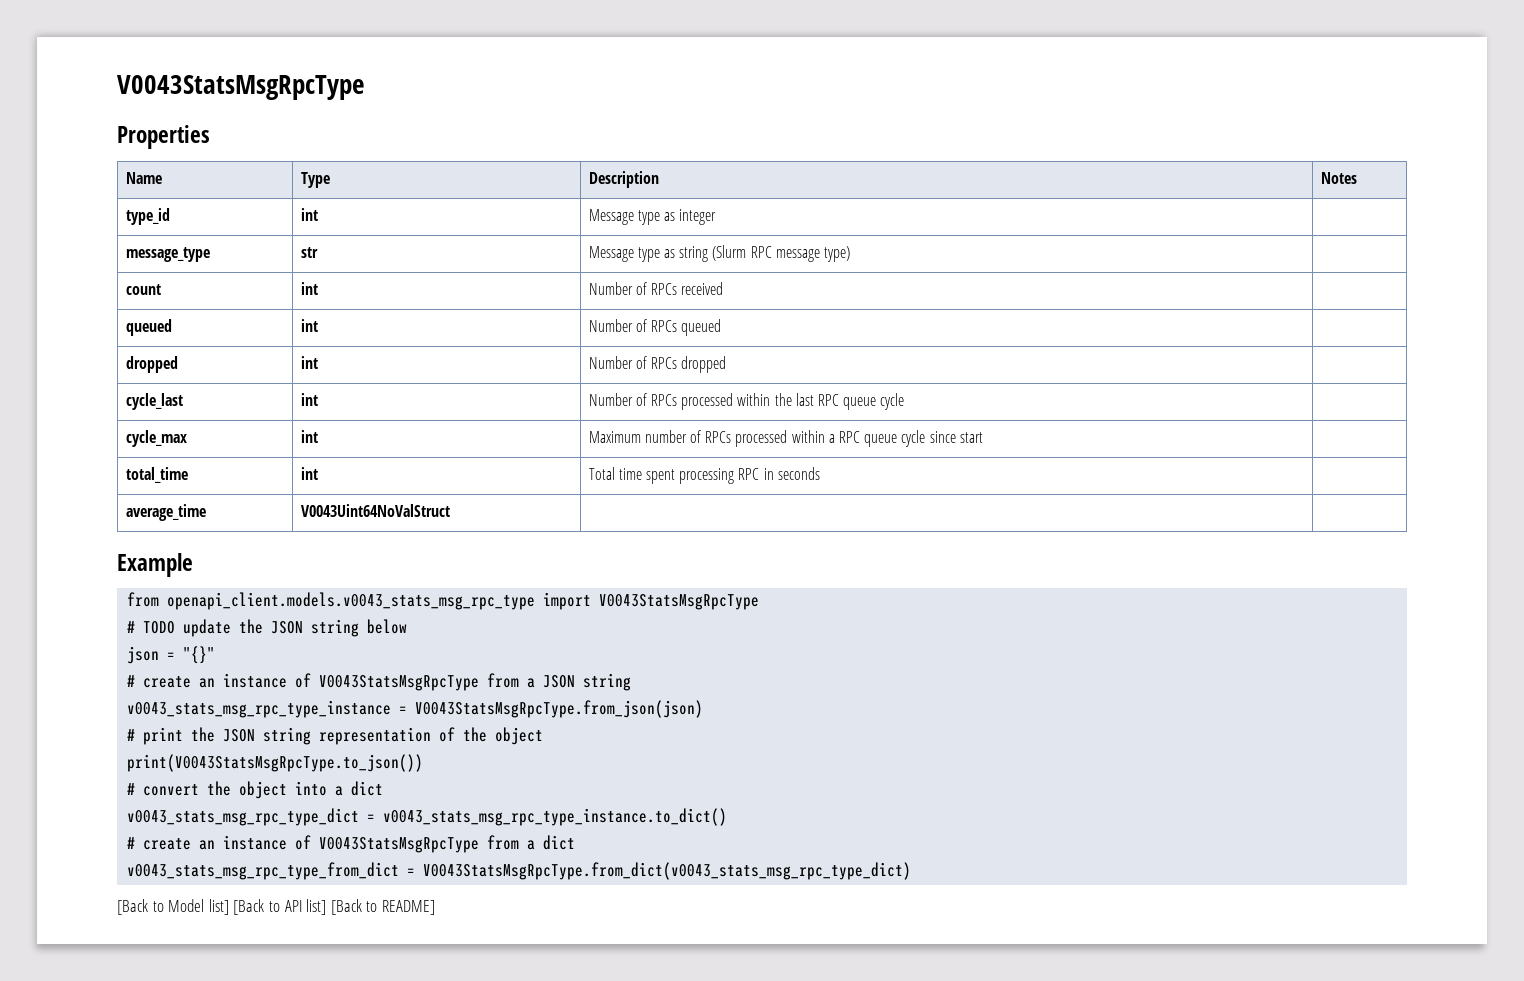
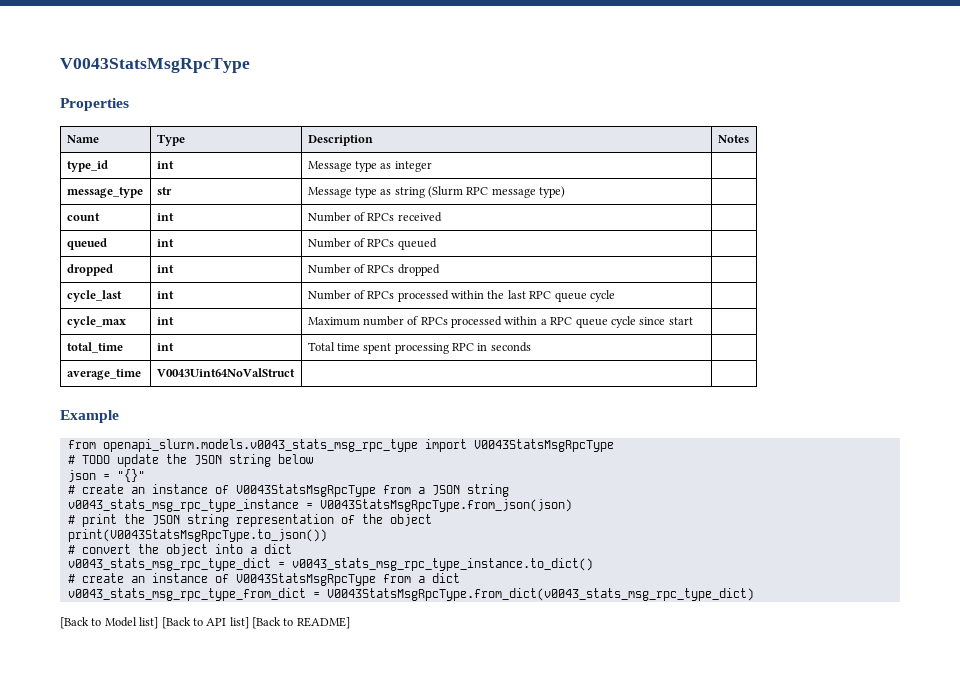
- from openapi_client.models.v0043_stats_msg_rpc_type import V0043StatsMsgRpcType
+ from openapi_slurm.models.v0043_stats_msg_rpc_type import V0043StatsMsgRpcType

